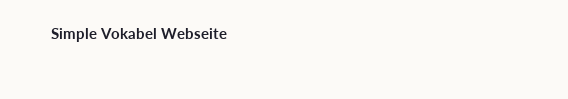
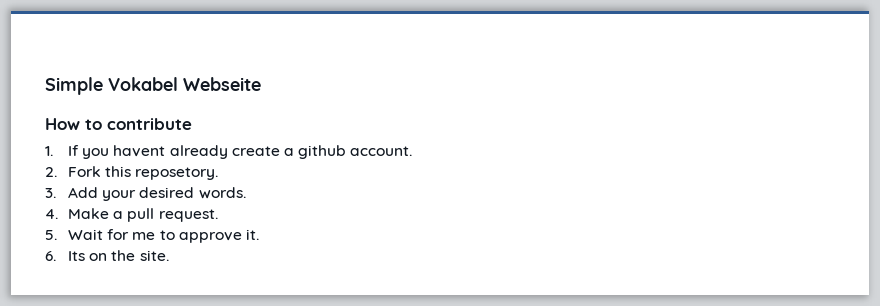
+ How to contribute
+ 1. If you havent already create a github account.
+ 2. Fork this reposetory.
+ 3. Add your desired words.
+ 4. Make a pull request.
+ 5. Wait for me to approve it.
+ 6. Its on the site.

